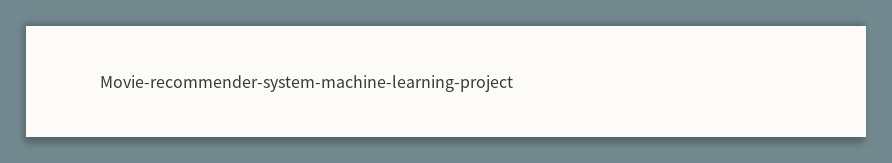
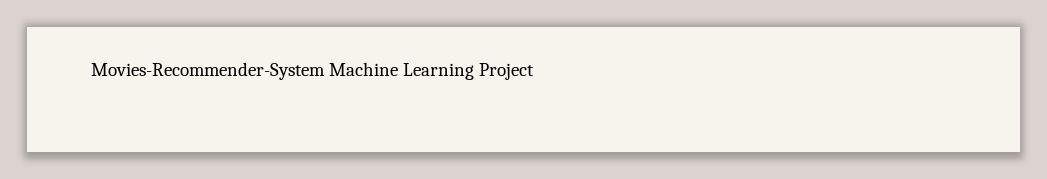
- Movie-recommender-system-machine-learning-project
+ Movies-Recommender-System Machine Learning Project

